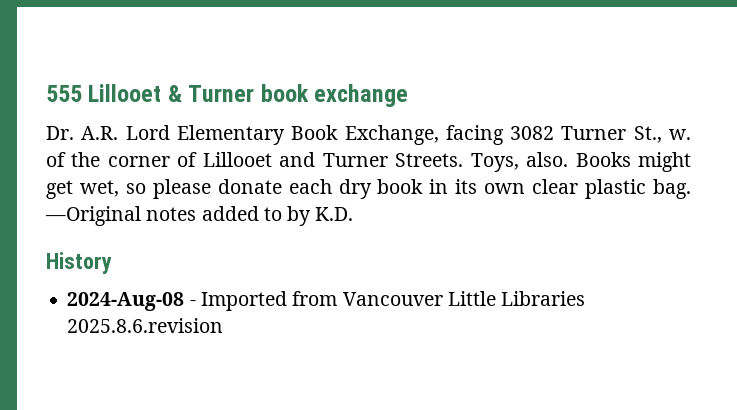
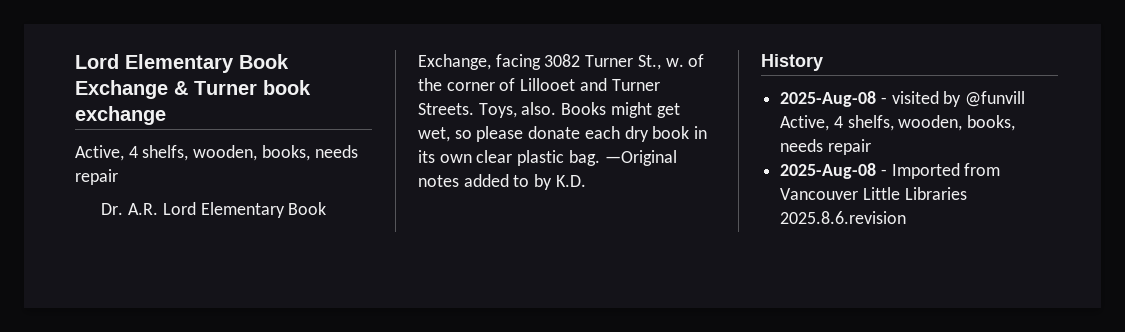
- 555 Lillooet & Turner book exchange
+ Lord Elementary Book Exchange & Turner book exchange
+ Active, 4 shelfs, wooden, books, needs repair
- 2024-Aug-08 - Imported from Vancouver Little Libraries 2025.8.6.revision
+ 2025-Aug-08 - visited by @funvill Active, 4 shelfs, wooden, books, needs repair
+ 2025-Aug-08 - Imported from Vancouver Little Libraries 2025.8.6.revision

